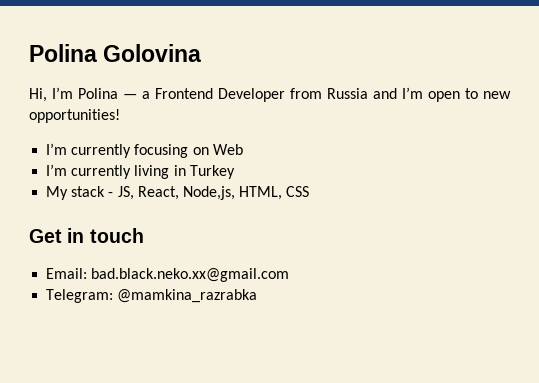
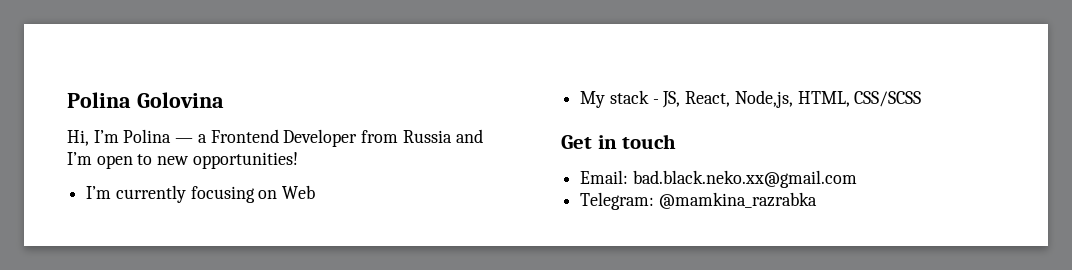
- I’m currently living in Turkey
- My stack - JS, React, Node,js, HTML, CSS
+ My stack - JS, React, Node,js, HTML, CSS/SCSS

